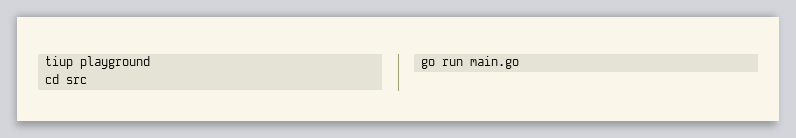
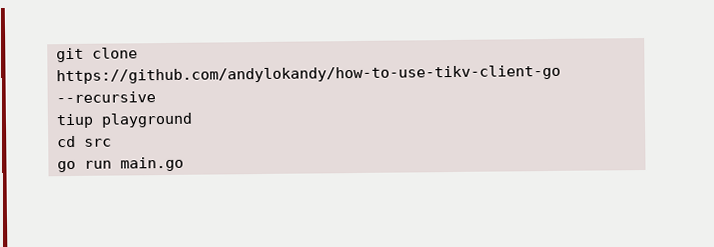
+ git clone https://github.com/andylokandy/how-to-use-tikv-client-go --recursive

